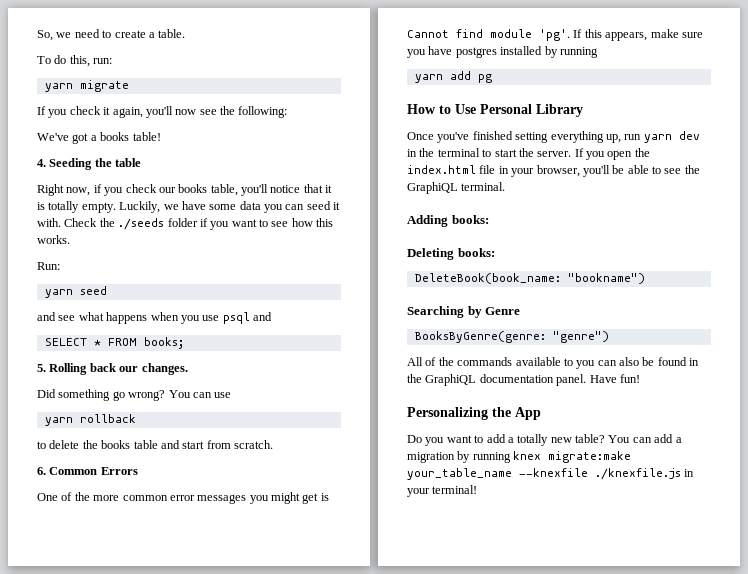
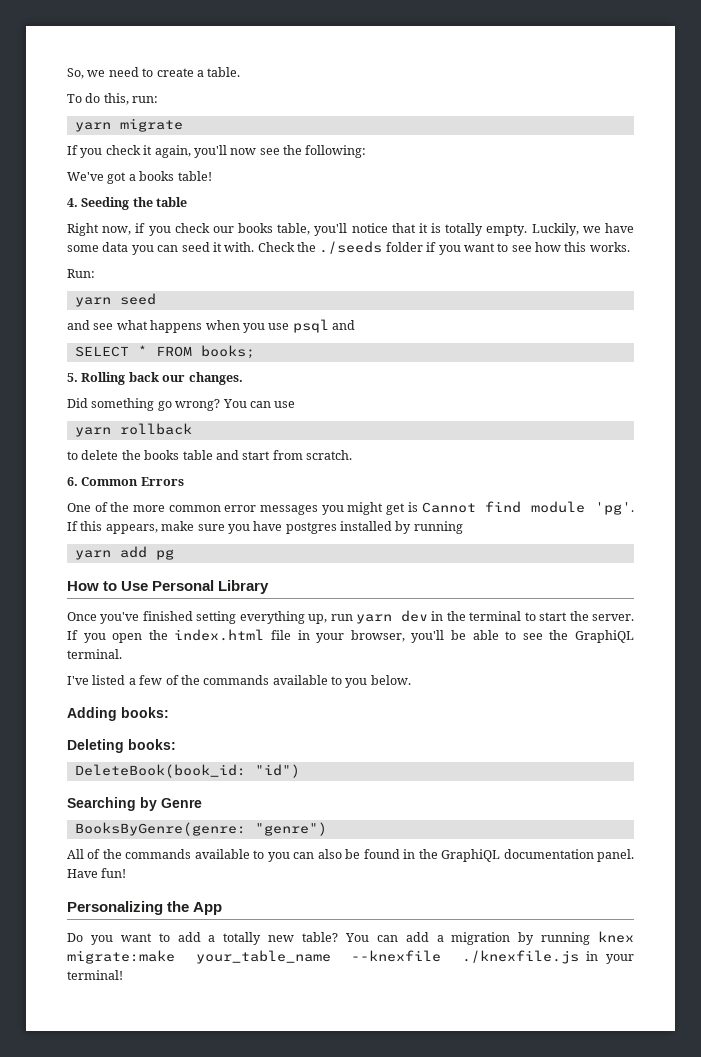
+ I've listed a few of the commands available to you below.
- DeleteBook(book_name: "bookname")
+ DeleteBook(book_id: "id")

